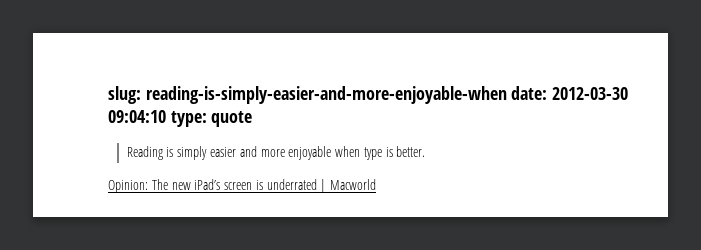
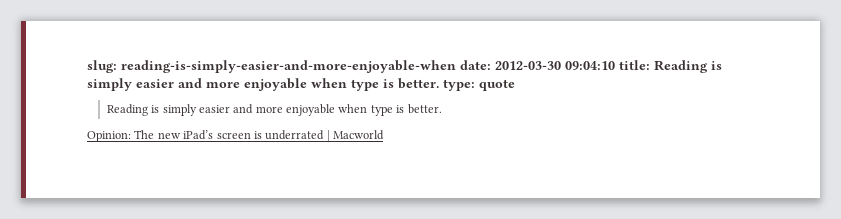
- slug: reading-is-simply-easier-and-more-enjoyable-when date: 2012-03-30 09:04:10 type: quote
+ slug: reading-is-simply-easier-and-more-enjoyable-when date: 2012-03-30 09:04:10 title: Reading is simply easier and more enjoyable when type is better. type: quote

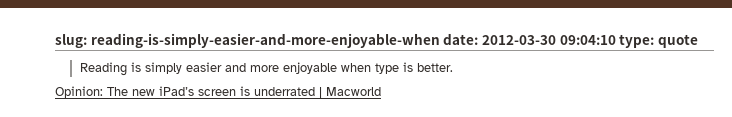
- slug: reading-is-simply-easier-and-more-enjoyable-when date: 2012-03-30 09:04:10 title: Reading is simply easier and more enjoyable when type is better. type: quote
+ slug: reading-is-simply-easier-and-more-enjoyable-when date: 2012-03-30 09:04:10 type: quote

